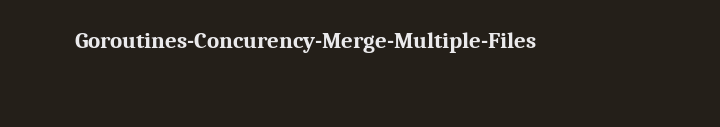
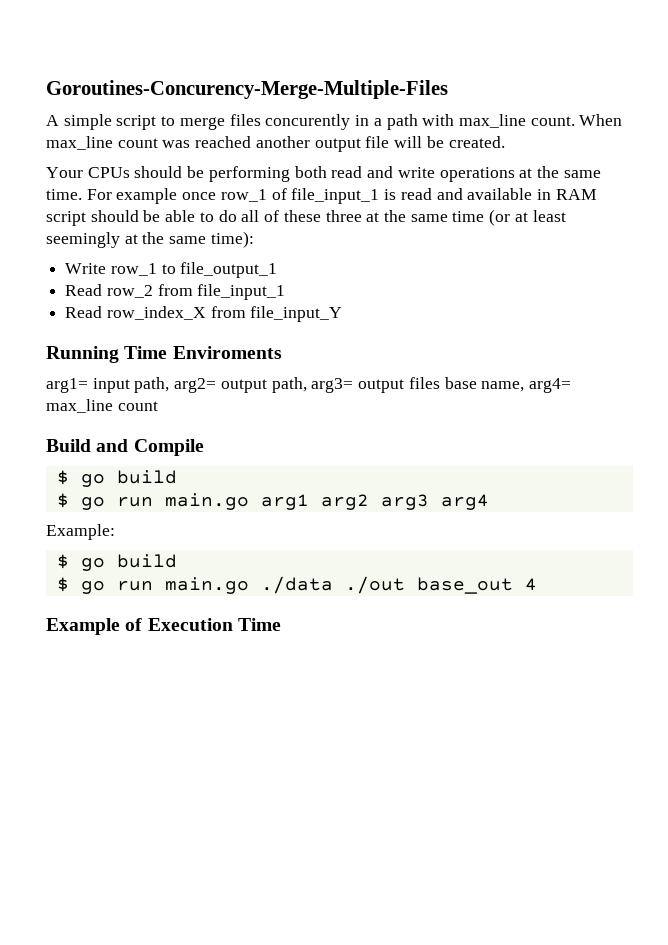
+ A simple script to merge files concurently in a path with max_line count. When max_line count was reached another output file will be created.
+ Your CPUs should be performing both read and write operations at the same time. For example once row_1 of file_input_1 is read and available in RAM script should be able to do all of these three at the same time (or at least seemingly at the same time):
+ Write row_1 to file_output_1
+ Read row_2 from file_input_1
+ Read row_index_X from file_input_Y
+ Running Time Enviroments
+ arg1= input path, arg2= output path, arg3= output files base name, arg4= max_line count
+ Build and Compile
+ $ go build
+ $ go run main.go arg1 arg2 arg3 arg4
+ Example:
+ $ go build
+ $ go run main.go ./data ./out base_out 4
+ Example of Execution Time

